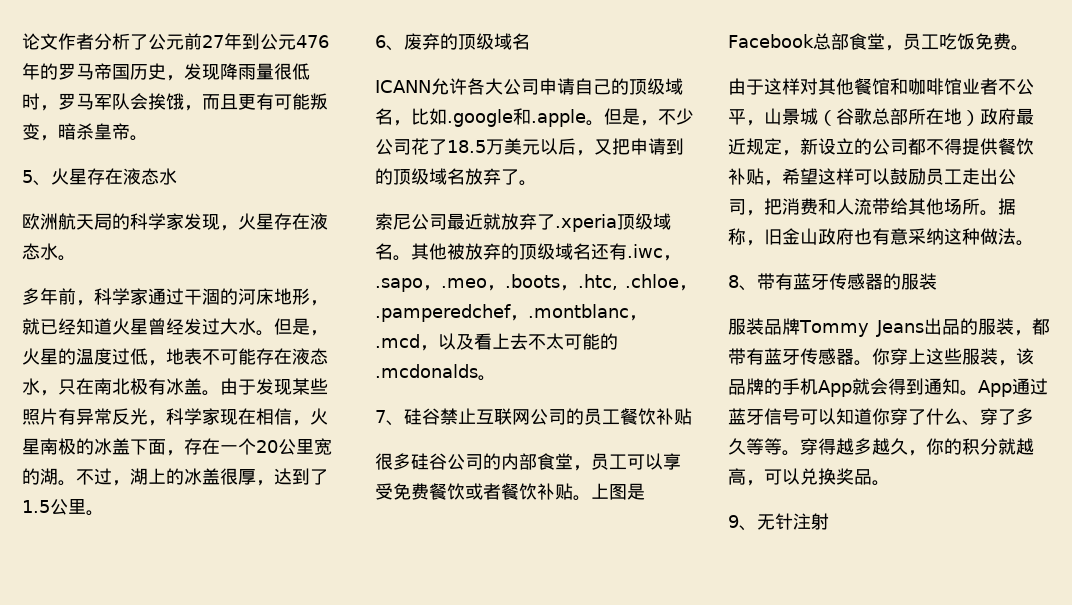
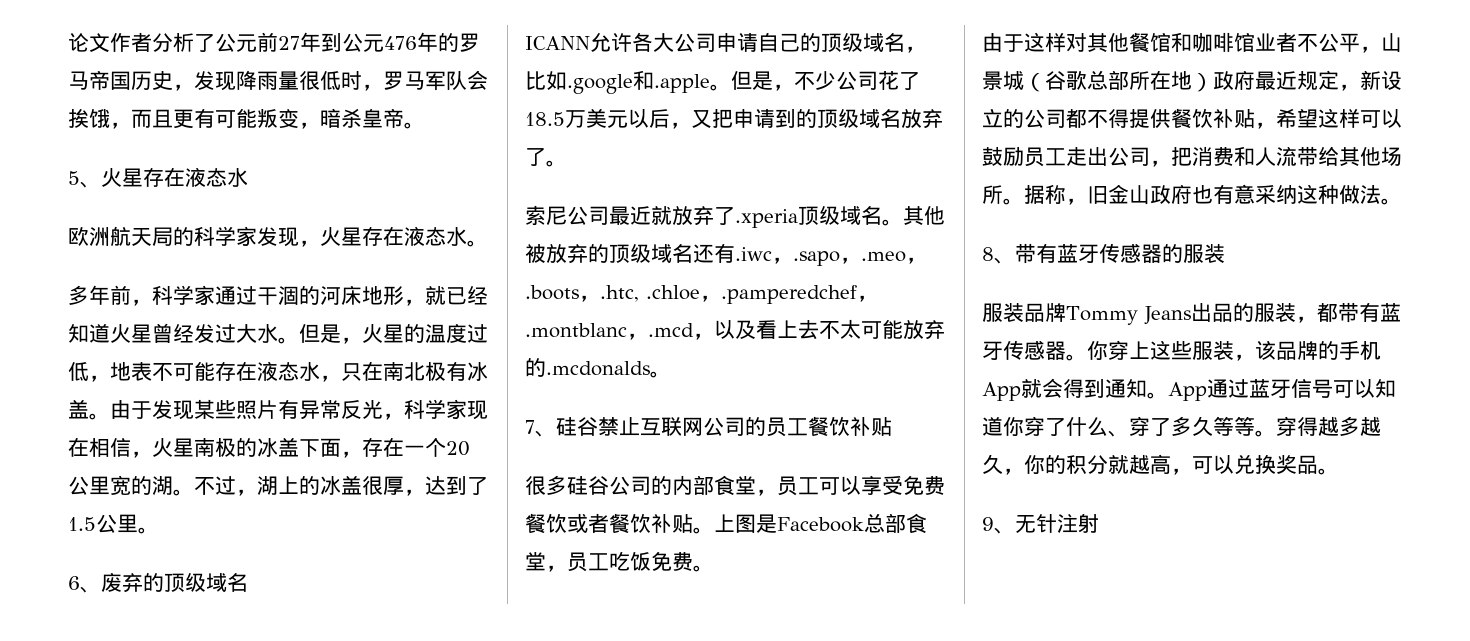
- 其他被放弃的顶级域名还有.iwc，.sapo，.meo，.boots，.htc, .chloe，.pamperedchef，.montblanc，.mcd，以及看上去不太可能的.mcdonalds。
+ 其他被放弃的顶级域名还有.iwc，.sapo，.meo，.boots，.htc, .chloe，.pamperedchef，.montblanc，.mcd，以及看上去不太可能放弃的.mcdonalds。

